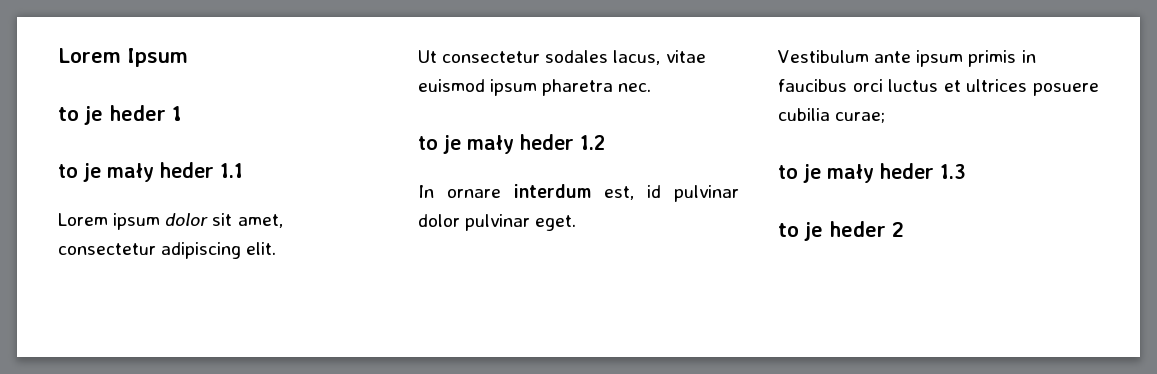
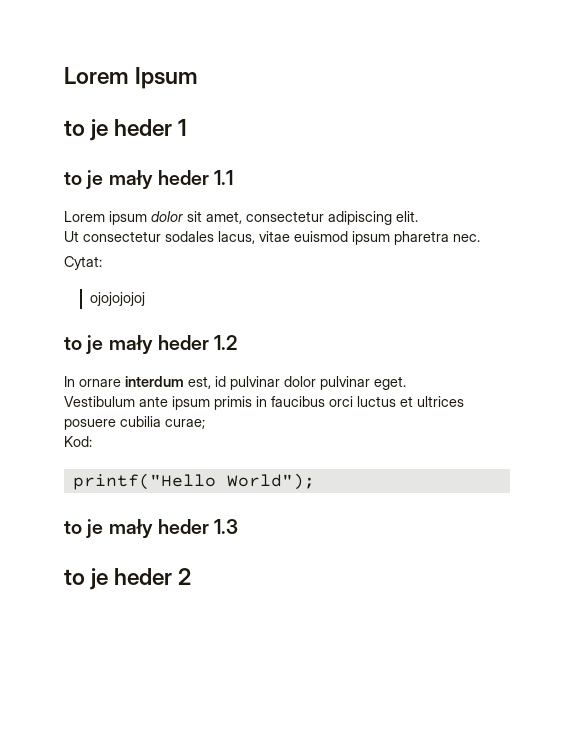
+ Cytat:
+ ojojojojoj
+ Kod:
+ printf("Hello World");

